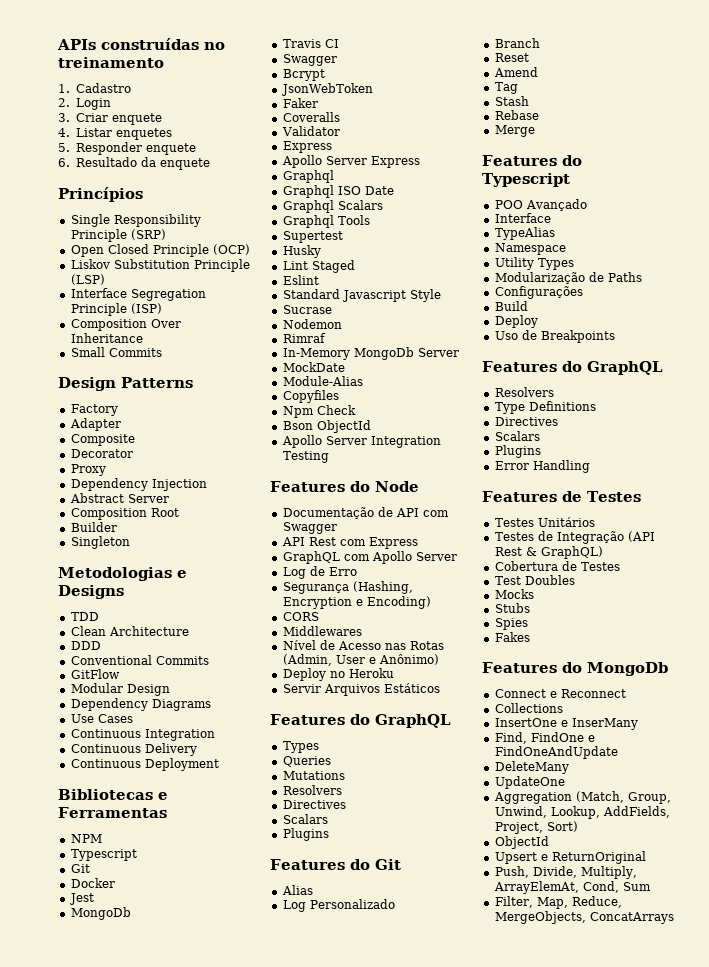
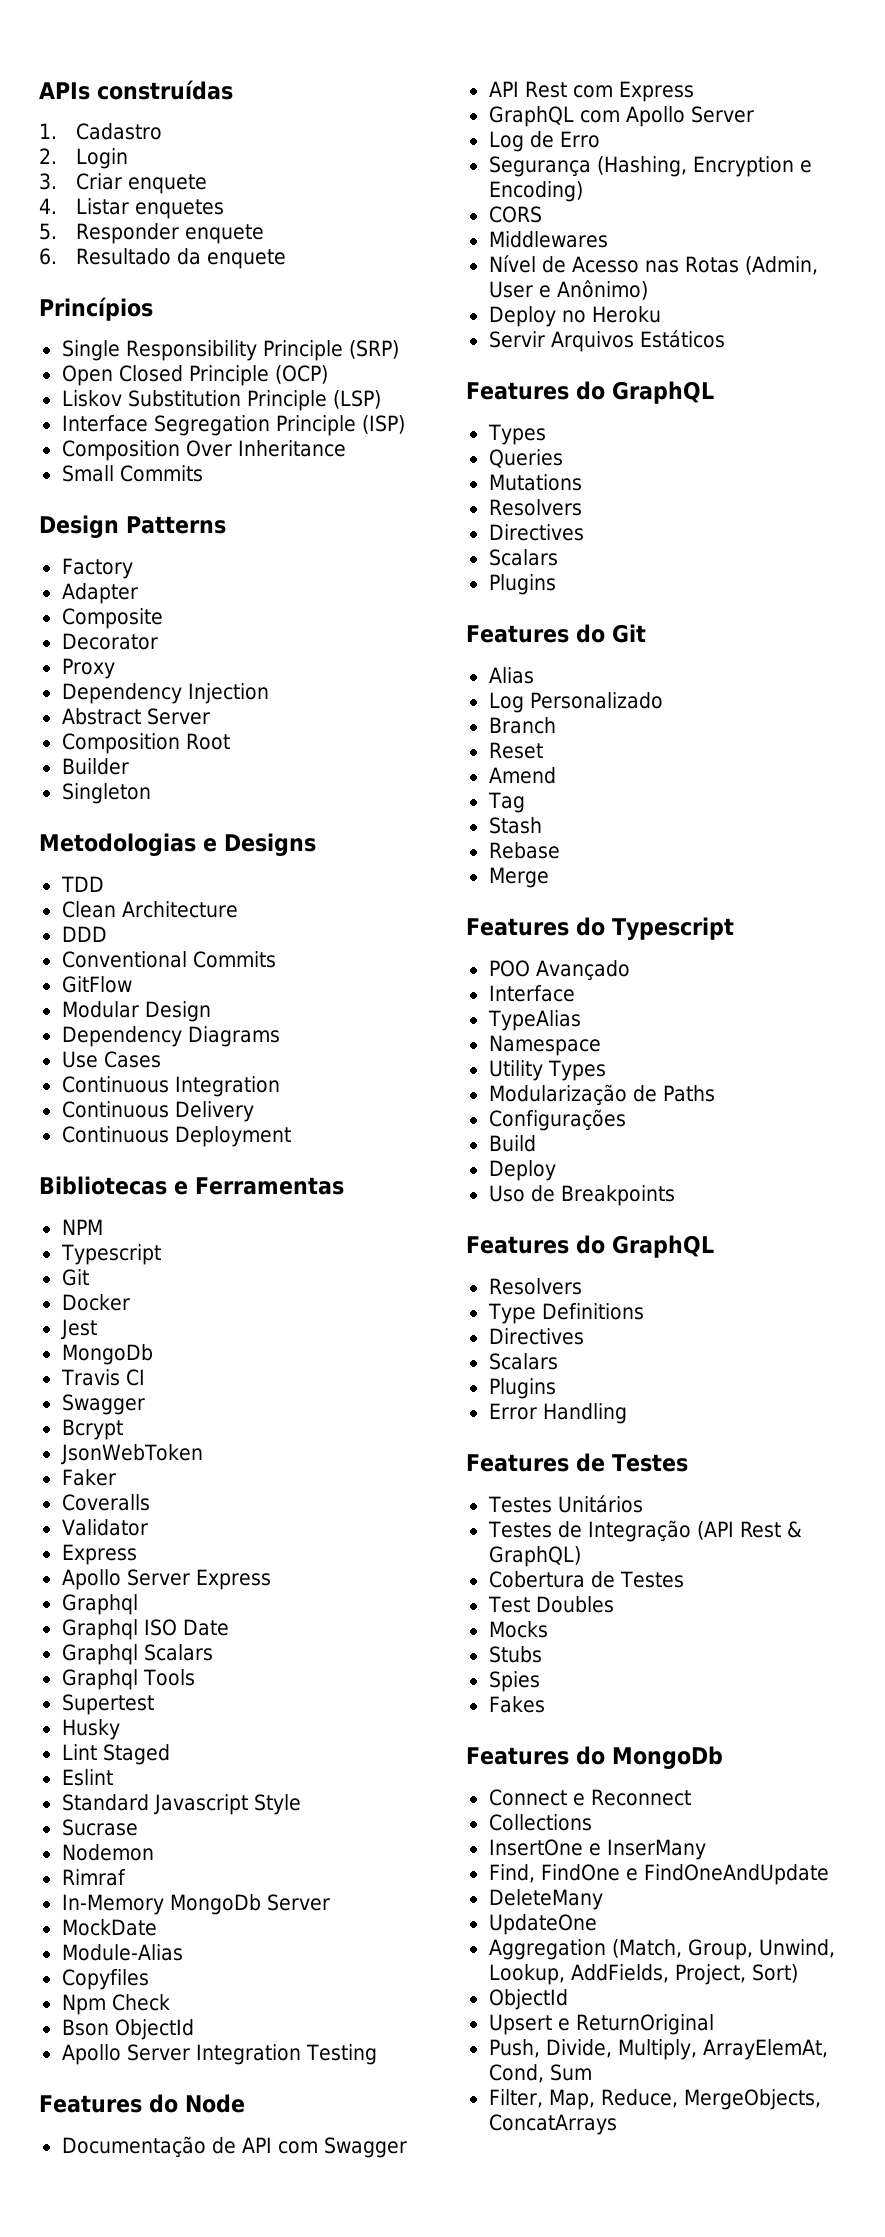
- APIs construídas no treinamento
+ APIs construídas

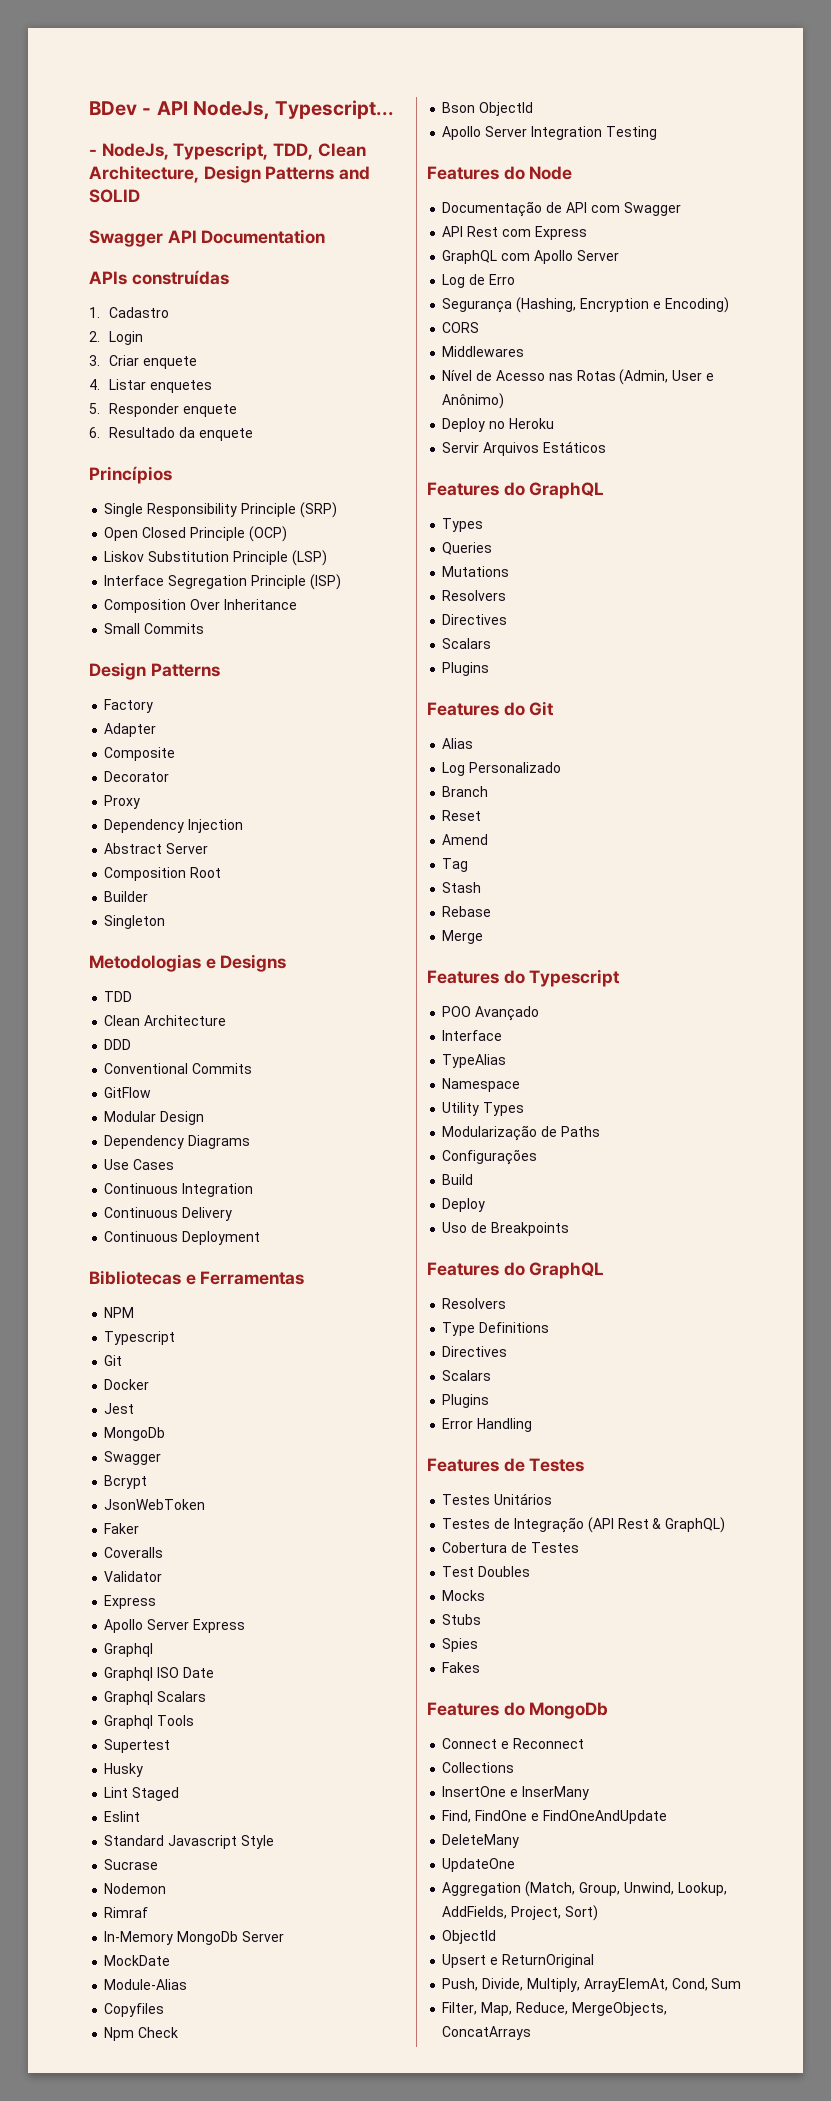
+ BDev - API NodeJs, Typescript...
+ - NodeJs, Typescript, TDD, Clean Architecture, Design Patterns and SOLID
+ Swagger API Documentation
- Travis CI

